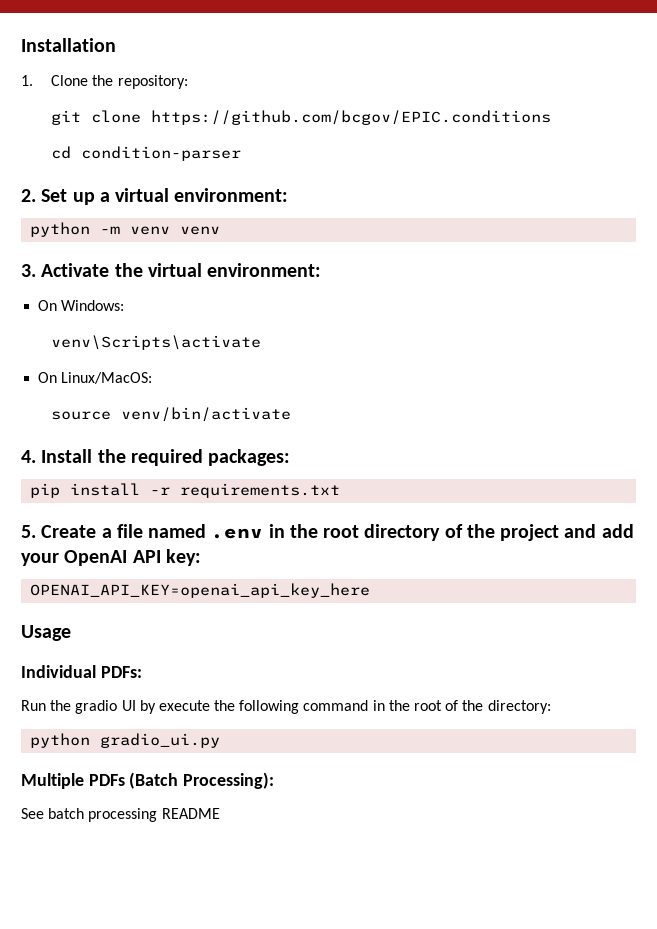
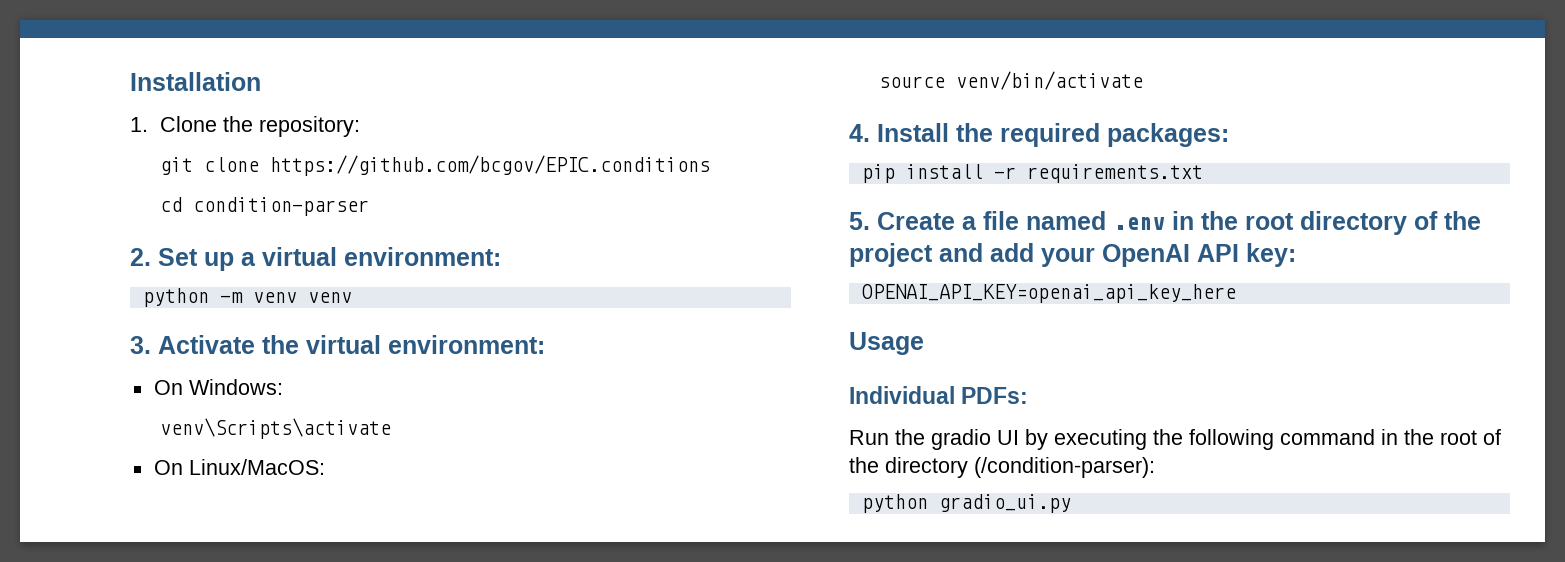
- Run the gradio UI by execute the following command in the root of the directory:
+ Run the gradio UI by executing the following command in the root of the directory (/condition-parser):
- Multiple PDFs (Batch Processing):
- See batch processing README

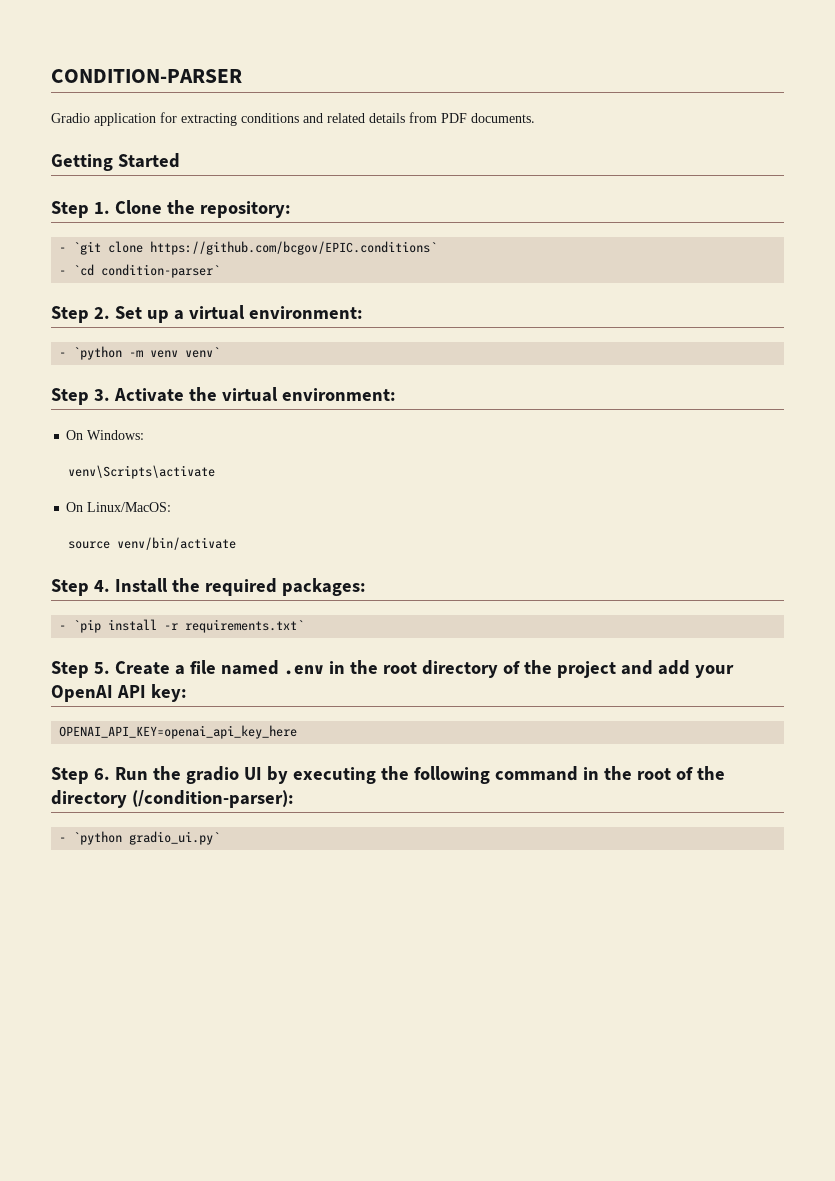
- Installation
- 1. Clone the repository:
- git clone https://github.com/bcgov/EPIC.conditions
- cd condition-parser
- 2. Set up a virtual environment:
+ CONDITION-PARSER
+ Gradio application for extracting conditions and related details from PDF documents.
+ Getting Started
+ Step 1. Clone the repository:
+ - `git clone https://github.com/bcgov/EPIC.conditions`
+ - `cd condition-parser`
+ Step 2. Set up a virtual environment:
- python -m venv venv
- 3. Activate the virtual environment:
+ - `python -m venv venv`
+ Step 3. Activate the virtual environment:
- 4. Install the required packages:
+ Step 4. Install the required packages:
- pip install -r requirements.txt
- 5. Create a file named .env in the root directory of the project and add your OpenAI API key:
+ - `pip install -r requirements.txt`
+ Step 5. Create a file named .env in the root directory of the project and add your OpenAI API key:
- Usage
- Individual PDFs:
- Run the gradio UI by executing the following command in the root of the directory (/condition-parser):
+ Step 6. Run the gradio UI by executing the following command in the root of the directory (/condition-parser):
- python gradio_ui.py
+ - `python gradio_ui.py`

